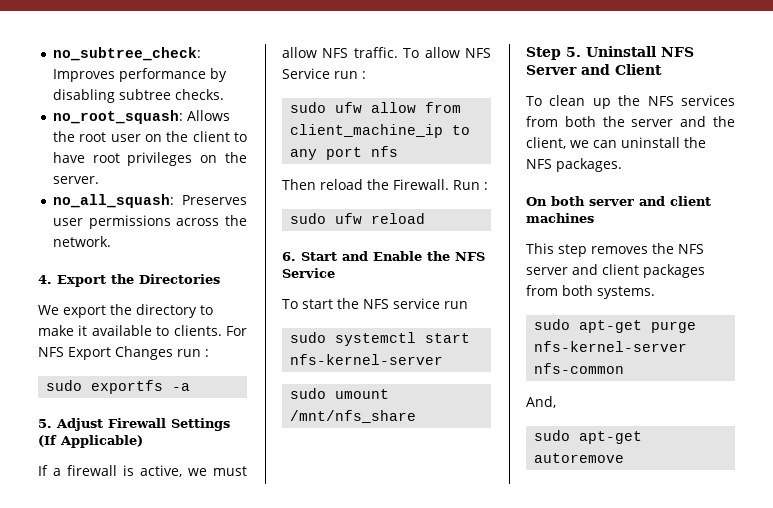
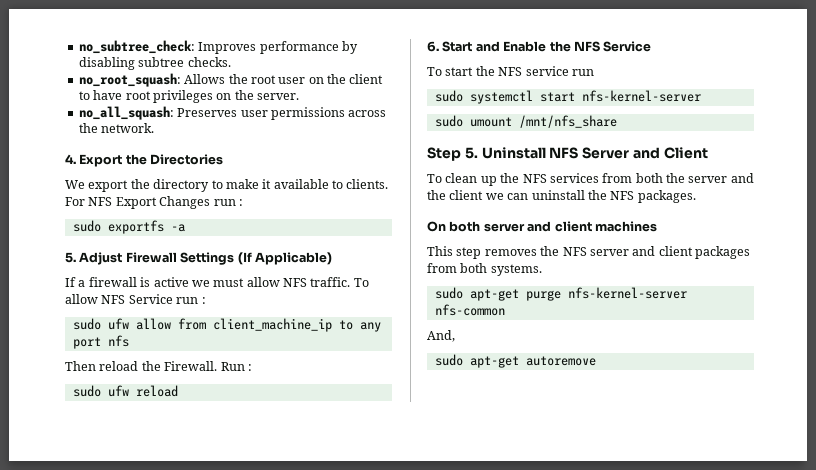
- If a firewall is active, we must allow NFS traffic.
+ If a firewall is active we must allow NFS traffic.
- To clean up the NFS services from both the server and the client, we can uninstall the NFS packages.
+ To clean up the NFS services from both the server and the client we can uninstall the NFS packages.

